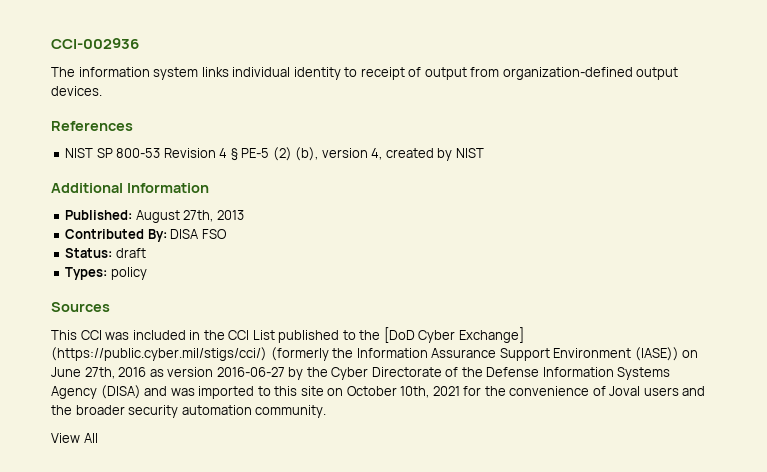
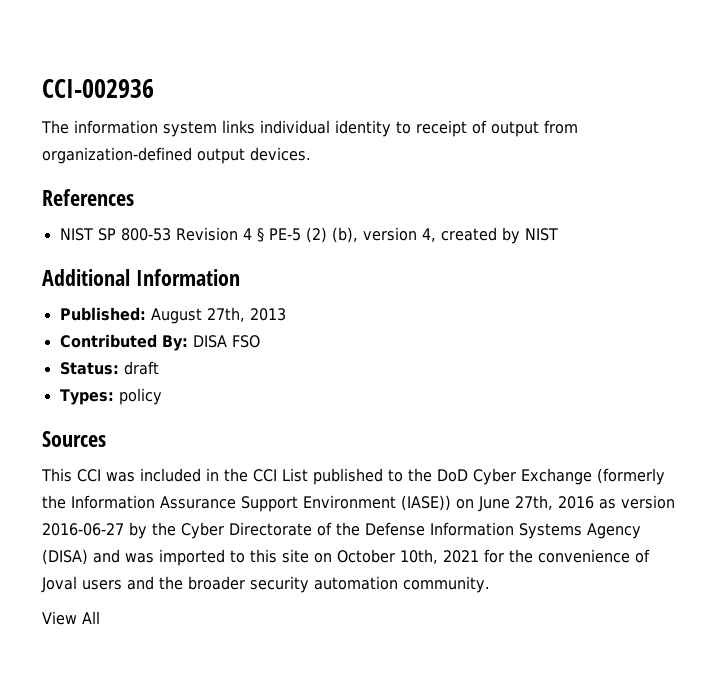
- This CCI was included in the CCI List published to the [DoD Cyber Exchange] (https://public.cyber.mil/stigs/cci/) (formerly the Information Assurance Support Environment (IASE)) on June 27th, 2016 as version 2016-06-27 by the Cyber Directorate of the Defense Information Systems Agency (DISA) and was imported to this site on October 10th, 2021 for the convenience of Joval users and the broader security automation community.
+ This CCI was included in the CCI List published to the DoD Cyber Exchange (formerly the Information Assurance Support Environment (IASE)) on June 27th, 2016 as version 2016-06-27 by the Cyber Directorate of the Defense Information Systems Agency (DISA) and was imported to this site on October 10th, 2021 for the convenience of Joval users and the broader security automation community.

